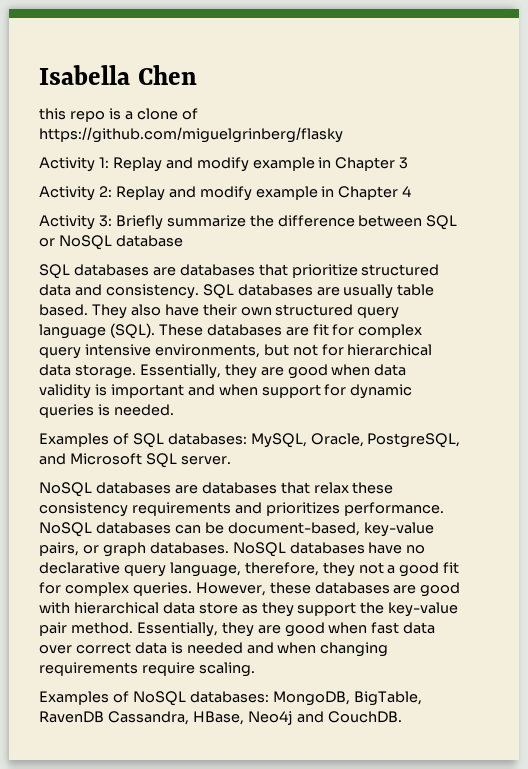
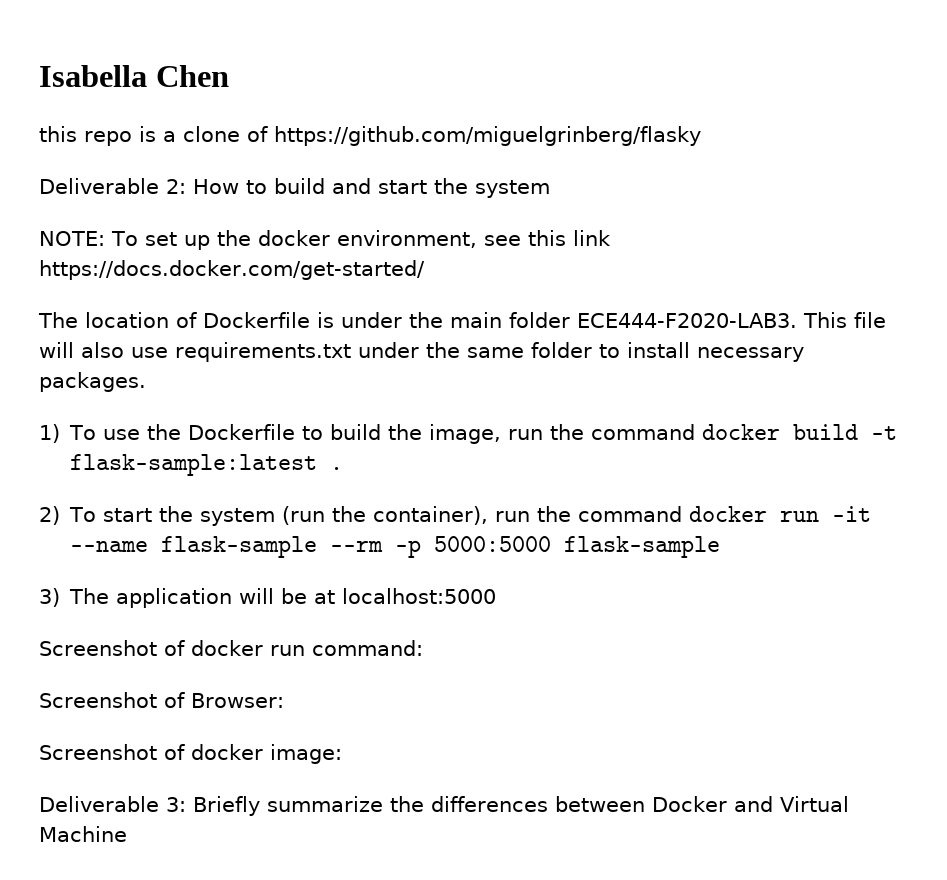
- Activity 1: Replay and modify example in Chapter 3
- Activity 2: Replay and modify example in Chapter 4
- Activity 3: Briefly summarize the difference between SQL or NoSQL database
- SQL databases are databases that prioritize structured data and consistency. SQL databases are usually table based. They also have their own structured query language (SQL). These databases are fit for complex query intensive environments, but not for hierarchical data storage. Essentially, they are good when data validity is important and when support for dynamic queries is needed.
- Examples of SQL databases: MySQL, Oracle, PostgreSQL, and Microsoft SQL server.
- NoSQL databases are databases that relax these consistency requirements and prioritizes performance. NoSQL databases can be document-based, key-value pairs, or graph databases. NoSQL databases have no declarative query language, therefore, they not a good fit for complex queries. However, these databases are good with hierarchical data store as they support the key-value pair method. Essentially, they are good when fast data over correct data is needed and when changing requirements require scaling.
- Examples of NoSQL databases: MongoDB, BigTable, RavenDB Cassandra, HBase, Neo4j and CouchDB.
+ Deliverable 2: How to build and start the system
+ NOTE: To set up the docker environment, see this link https://docs.docker.com/get-started/
+ The location of Dockerfile is under the main folder ECE444-F2020-LAB3. This file will also use requirements.txt under the same folder to install necessary packages.
+ 1) To use the Dockerfile to build the image, run the command docker build -t flask-sample:latest .
+ 2) To start the system (run the container), run the command docker run -it --name flask-sample --rm -p 5000:5000 flask-sample
+ 3) The application will be at localhost:5000
+ Screenshot of docker run command:
+ Screenshot of Browser:
+ Screenshot of docker image:
+ Deliverable 3: Briefly summarize the differences between Docker and Virtual Machine

